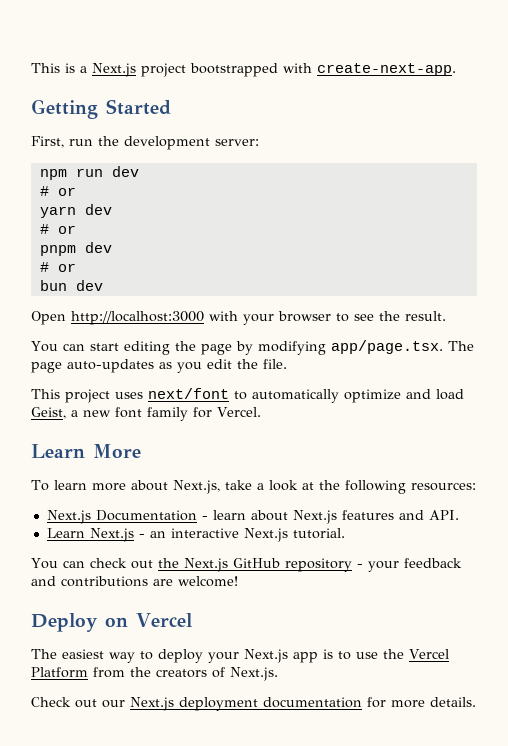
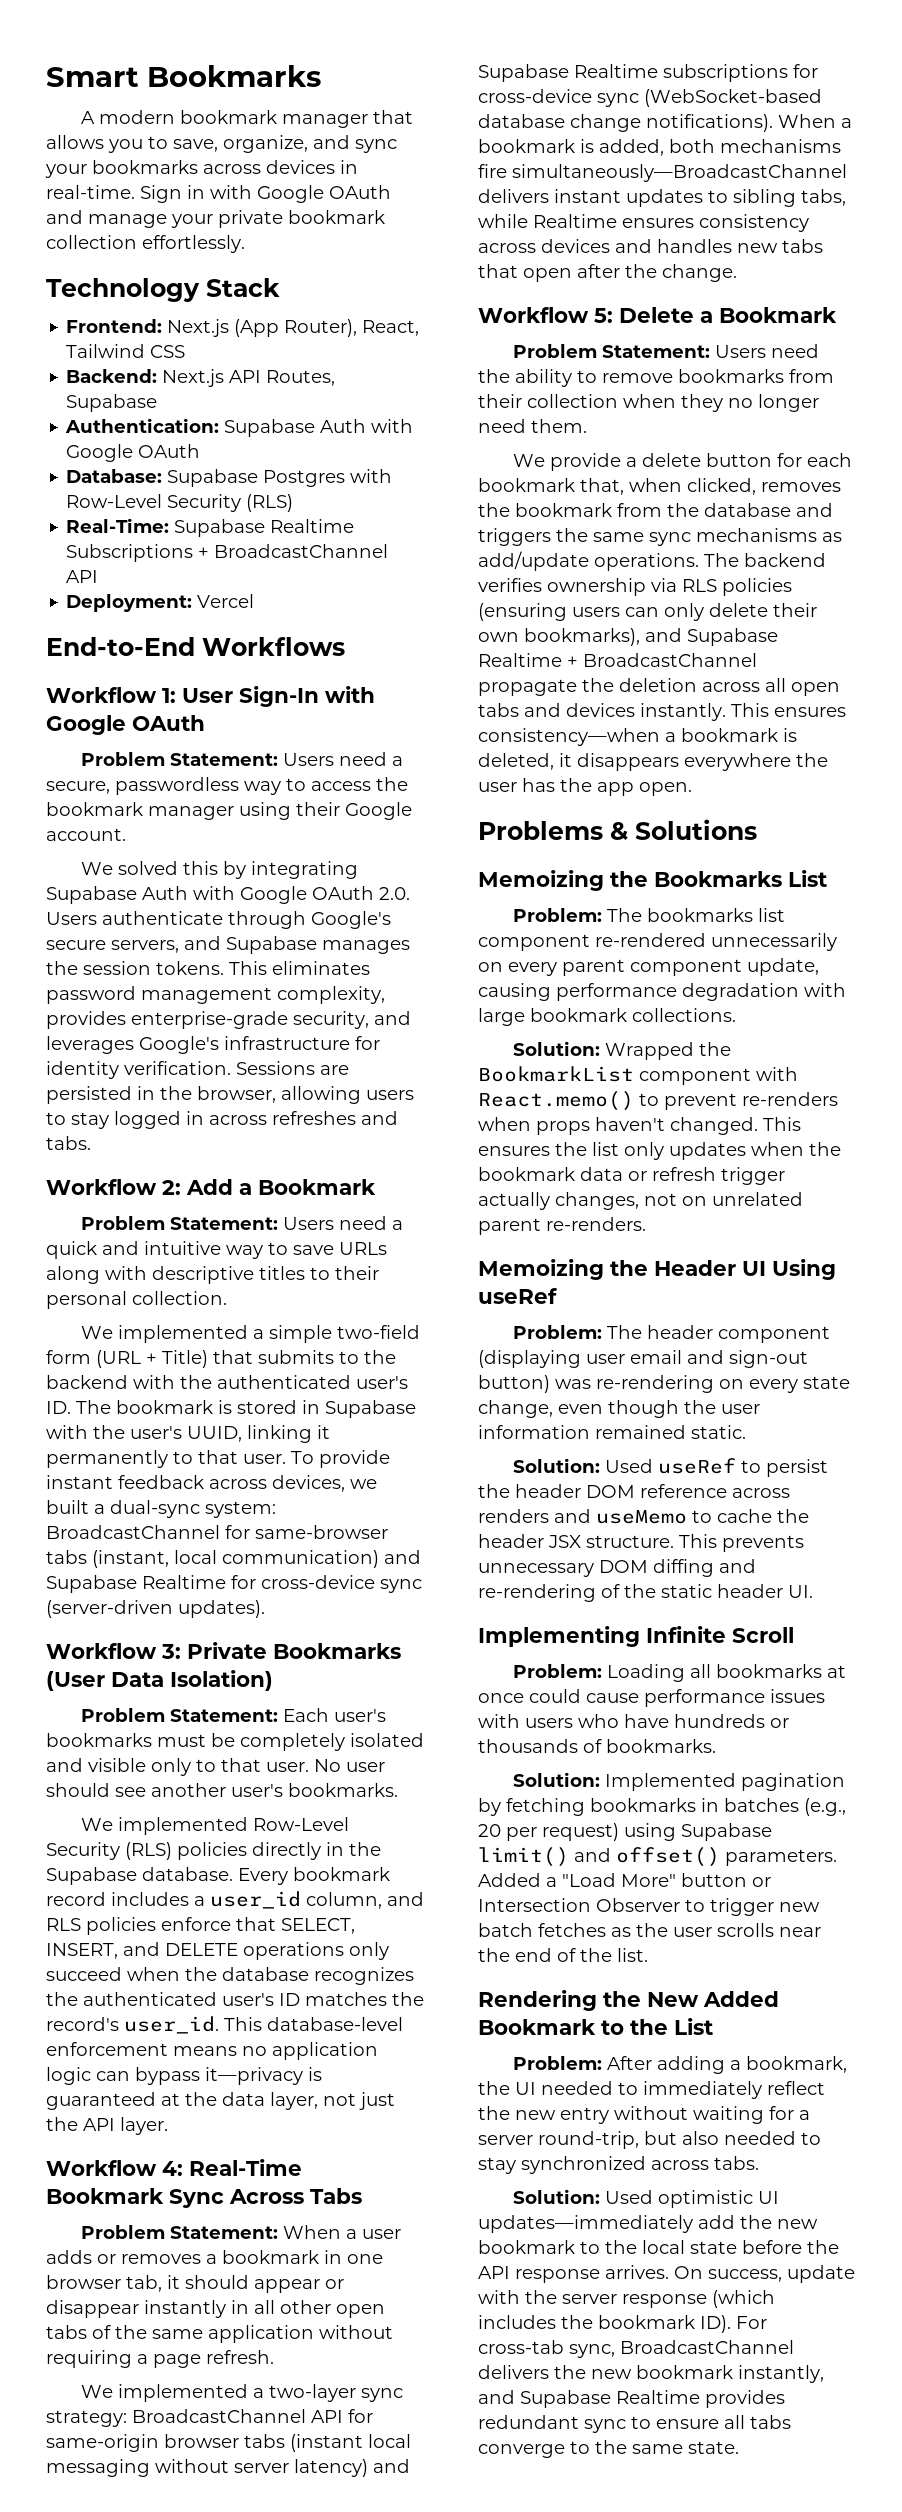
- This is a Next.js project bootstrapped with create-next-app.
- Getting Started
- First, run the development server:
- npm run dev
- # or
- yarn dev
- # or
- pnpm dev
- # or
- bun dev
- Open http://localhost:3000 with your browser to see the result.
- You can start editing the page by modifying app/page.tsx. The page auto-updates as you edit the file.
- This project uses next/font to automatically optimize and load Geist, a new font family for Vercel.
- Learn More
- To learn more about Next.js, take a look at the following resources:
- Next.js Documentation - learn about Next.js features and API.
- Learn Next.js - an interactive Next.js tutorial.
- You can check out the Next.js GitHub repository - your feedback and contributions are welcome!
- Deploy on Vercel
- The easiest way to deploy your Next.js app is to use the Vercel Platform from the creators of Next.js.
- Check out our Next.js deployment documentation for more details.
+ Smart Bookmarks
+ A modern bookmark manager that allows you to save, organize, and sync your bookmarks across devices in real-time. Sign in with Google OAuth and manage your private bookmark collection effortlessly.
+ Technology Stack
+ Frontend: Next.js (App Router), React, Tailwind CSS
+ Backend: Next.js API Routes, Supabase
+ Authentication: Supabase Auth with Google OAuth
+ Database: Supabase Postgres with Row-Level Security (RLS)
+ Real-Time: Supabase Realtime Subscriptions + BroadcastChannel API
+ Deployment: Vercel
+ End-to-End Workflows
+ Workflow 1: User Sign-In with Google OAuth
+ Problem Statement: Users need a secure, passwordless way to access the bookmark manager using their Google account.
+ We solved this by integrating Supabase Auth with Google OAuth 2.0. Users authenticate through Google's secure servers, and Supabase manages the session tokens. This eliminates password management complexity, provides enterprise-grade security, and leverages Google's infrastructure for identity verification. Sessions are persisted in the browser, allowing users to stay logged in across refreshes and tabs.
+ Workflow 2: Add a Bookmark
+ Problem Statement: Users need a quick and intuitive way to save URLs along with descriptive titles to their personal collection.
+ We implemented a simple two-field form (URL + Title) that submits to the backend with the authenticated user's ID. The bookmark is stored in Supabase with the user's UUID, linking it permanently to that user. To provide instant feedback across devices, we built a dual-sync system: BroadcastChannel for same-browser tabs (instant, local communication) and Supabase Realtime for cross-device sync (server-driven updates).
+ Workflow 3: Private Bookmarks (User Data Isolation)
+ Problem Statement: Each user's bookmarks must be completely isolated and visible only to that user. No user should see another user's bookmarks.
+ We implemented Row-Level Security (RLS) policies directly in the Supabase database. Every bookmark record includes a user_id column, and RLS policies enforce that SELECT, INSERT, and DELETE operations only succeed when the database recognizes the authenticated user's ID matches the record's user_id. This database-level enforcement means no application logic can bypass it—privacy is guaranteed at the data layer, not just the API layer.
+ Workflow 4: Real-Time Bookmark Sync Across Tabs
+ Problem Statement: When a user adds or removes a bookmark in one browser tab, it should appear or disappear instantly in all other open tabs of the same application without requiring a page refresh.
+ We implemented a two-layer sync strategy: BroadcastChannel API for same-origin browser tabs (instant local messaging without server latency) and Supabase Realtime subscriptions for cross-device sync (WebSocket-based database change notifications). When a bookmark is added, both mechanisms fire simultaneously—BroadcastChannel delivers instant updates to sibling tabs, while Realtime ensures consistency across devices and handles new tabs that open after the change.
+ Workflow 5: Delete a Bookmark
+ Problem Statement: Users need the ability to remove bookmarks from their collection when they no longer need them.
+ We provide a delete button for each bookmark that, when clicked, removes the bookmark from the database and triggers the same sync mechanisms as add/update operations. The backend verifies ownership via RLS policies (ensuring users can only delete their own bookmarks), and Supabase Realtime + BroadcastChannel propagate the deletion across all open tabs and devices instantly. This ensures consistency—when a bookmark is deleted, it disappears everywhere the user has the app open.
+ Problems & Solutions
+ Memoizing the Bookmarks List
+ Problem: The bookmarks list component re-rendered unnecessarily on every parent component update, causing performance degradation with large bookmark collections.
+ Solution: Wrapped the BookmarkList component with React.memo() to prevent re-renders when props haven't changed. This ensures the list only updates when the bookmark data or refresh trigger actually changes, not on unrelated parent re-renders.
+ Memoizing the Header UI Using useRef
+ Problem: The header component (displaying user email and sign-out button) was re-rendering on every state change, even though the user information remained static.
+ Solution: Used useRef to persist the header DOM reference across renders and useMemo to cache the header JSX structure. This prevents unnecessary DOM diffing and re-rendering of the static header UI.
+ Implementing Infinite Scroll
+ Problem: Loading all bookmarks at once could cause performance issues with users who have hundreds or thousands of bookmarks.
+ Solution: Implemented pagination by fetching bookmarks in batches (e.g., 20 per request) using Supabase limit() and offset() parameters. Added a "Load More" button or Intersection Observer to trigger new batch fetches as the user scrolls near the end of the list.
+ Rendering the New Added Bookmark to the List
+ Problem: After adding a bookmark, the UI needed to immediately reflect the new entry without waiting for a server round-trip, but also needed to stay synchronized across tabs.
+ Solution: Used optimistic UI updates—immediately add the new bookmark to the local state before the API response arrives. On success, update with the server response (which includes the bookmark ID). For cross-tab sync, BroadcastChannel delivers the new bookmark instantly, and Supabase Realtime provides redundant sync to ensure all tabs converge to the same state.

